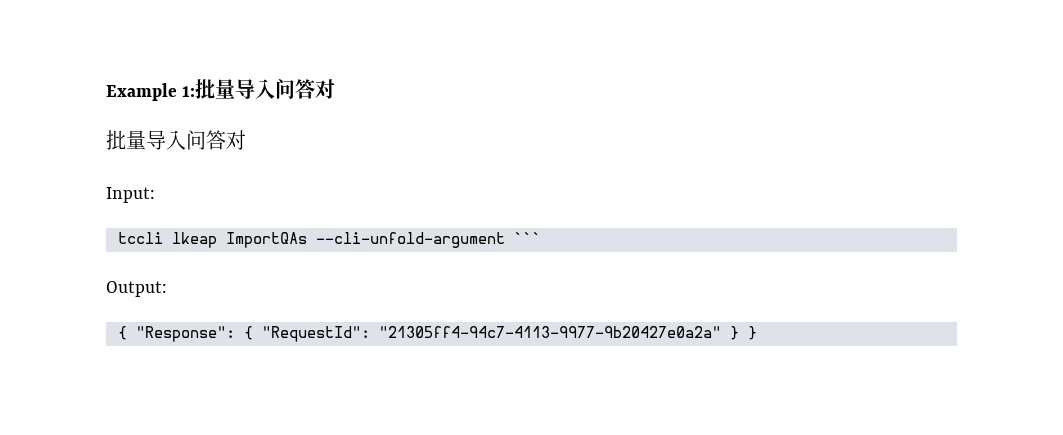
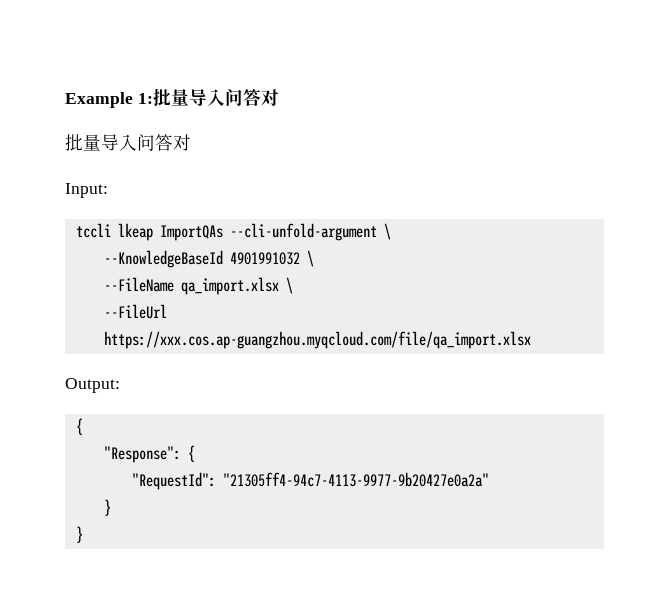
- tccli lkeap ImportQAs --cli-unfold-argument ```
+ tccli lkeap ImportQAs --cli-unfold-argument \
+ --KnowledgeBaseId 4901991032 \
+ --FileName qa_import.xlsx \
+ --FileUrl https://xxx.cos.ap-guangzhou.myqcloud.com/file/qa_import.xlsx
  Output:
- { "Response": { "RequestId": "21305ff4-94c7-4113-9977-9b20427e0a2a" } }
+ {
+ "Response": {
+ "RequestId": "21305ff4-94c7-4113-9977-9b20427e0a2a"
+ }
+ }

